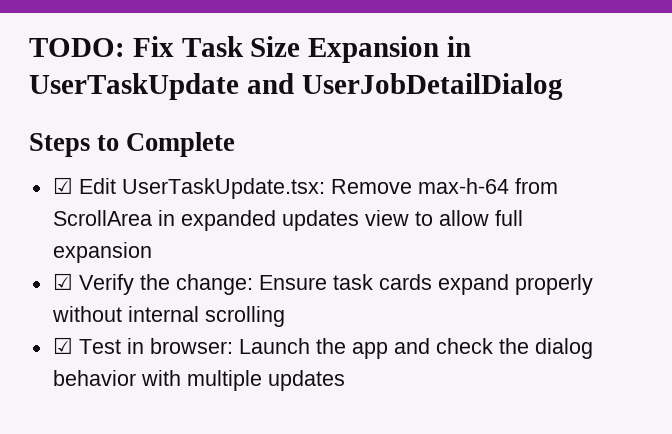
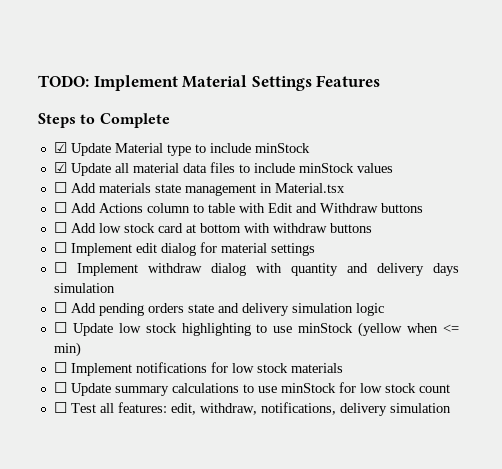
- TODO: Fix Task Size Expansion in UserTaskUpdate and UserJobDetailDialog
+ TODO: Implement Material Settings Features
  Steps to Complete
- ☑ Edit UserTaskUpdate.tsx: Remove max-h-64 from ScrollArea in expanded updates view to allow full expansion
- ☑ Verify the change: Ensure task cards expand properly without internal scrolling
- ☑ Test in browser: Launch the app and check the dialog behavior with multiple updates
+ ☑ Update Material type to include minStock
+ ☑ Update all material data files to include minStock values
+ ☐ Add materials state management in Material.tsx
+ ☐ Add Actions column to table with Edit and Withdraw buttons
+ ☐ Add low stock card at bottom with withdraw buttons
+ ☐ Implement edit dialog for material settings
+ ☐ Implement withdraw dialog with quantity and delivery days simulation
+ ☐ Add pending orders state and delivery simulation logic
+ ☐ Update low stock highlighting to use minStock (yellow when <= min)
+ ☐ Implement notifications for low stock materials
+ ☐ Update summary calculations to use minStock for low stock count
+ ☐ Test all features: edit, withdraw, notifications, delivery simulation

